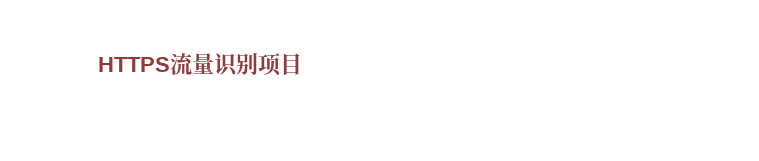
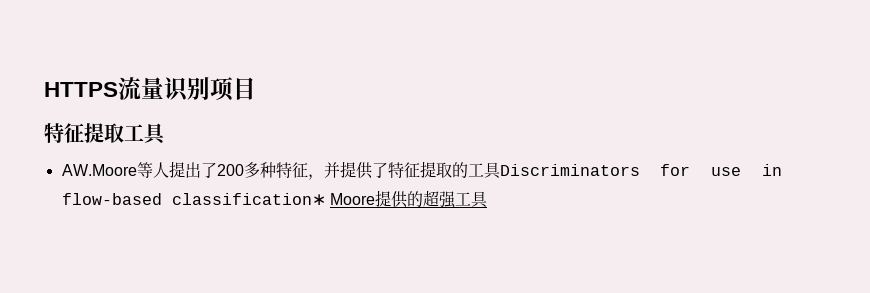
+ 特征提取工具
+ AW.Moore等人提出了200多种特征，并提供了特征提取的工具Discriminators for use in flow-based classification∗ Moore提供的超强工具

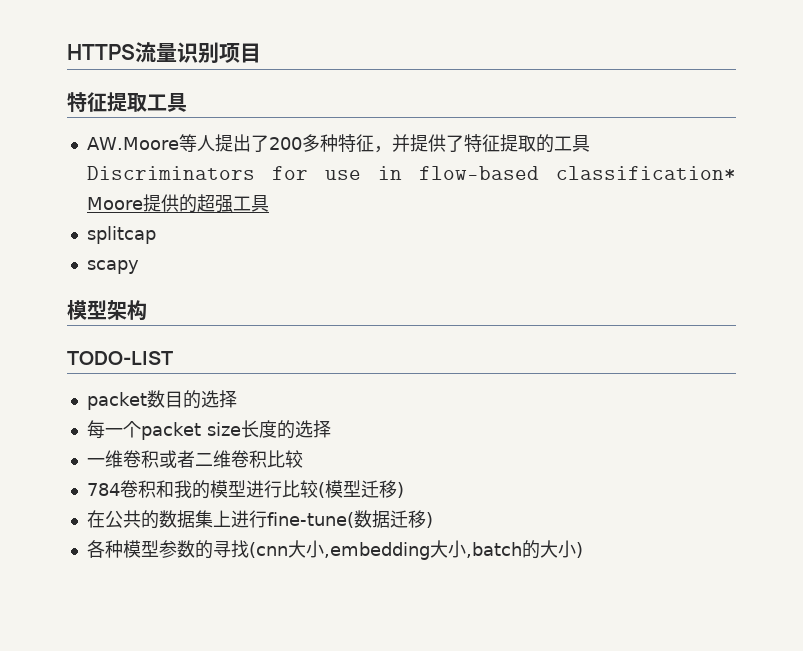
+ splitcap
+ scapy
+ 模型架构
+ TODO-LIST
+ packet数目的选择
+ 每一个packet size长度的选择
+ 一维卷积或者二维卷积比较
+ 784卷积和我的模型进行比较(模型迁移)
+ 在公共的数据集上进行fine-tune(数据迁移)
+ 各种模型参数的寻找(cnn大小,embedding大小,batch的大小)

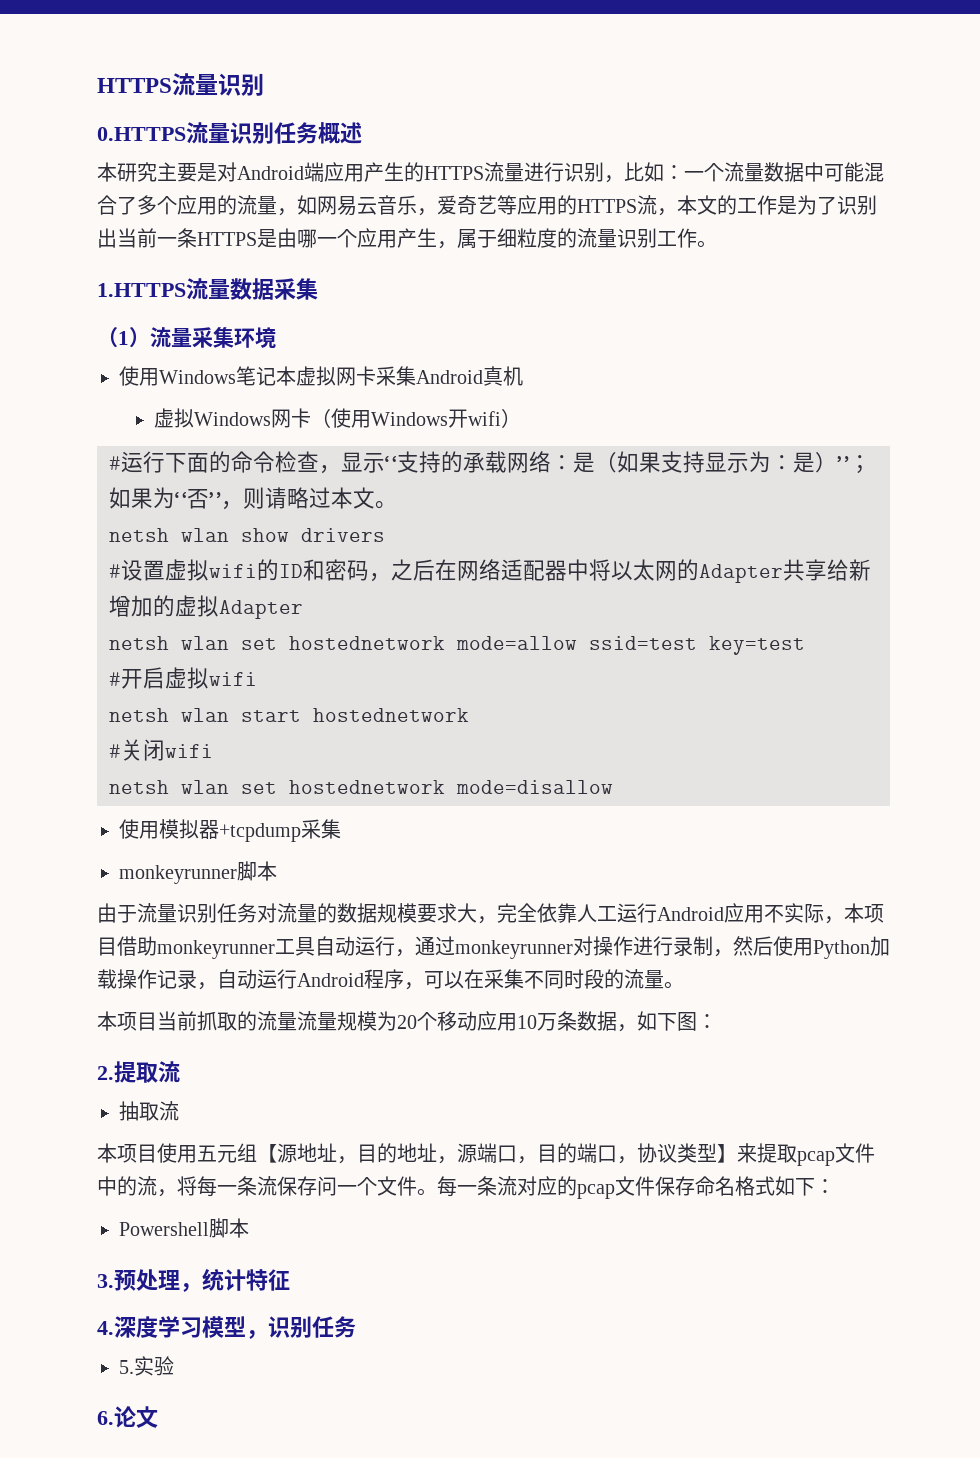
- HTTPS流量识别项目
- 特征提取工具
- AW.Moore等人提出了200多种特征，并提供了特征提取的工具Discriminators for use in flow-based classification∗ Moore提供的超强工具
- splitcap
- scapy
- 模型架构
- TODO-LIST
- packet数目的选择
- 每一个packet size长度的选择
- 一维卷积或者二维卷积比较
- 784卷积和我的模型进行比较(模型迁移)
- 在公共的数据集上进行fine-tune(数据迁移)
- 各种模型参数的寻找(cnn大小,embedding大小,batch的大小)
+ HTTPS流量识别
+ 0.HTTPS流量识别任务概述
+ 本研究主要是对Android端应用产生的HTTPS流量进行识别，比如：一个流量数据中可能混合了多个应用的流量，如网易云音乐，爱奇艺等应用的HTTPS流，本文的工作是为了识别出当前一条HTTPS是由哪一个应用产生，属于细粒度的流量识别工作。
+ 1.HTTPS流量数据采集
+ （1）流量采集环境
+ 使用Windows笔记本虚拟网卡采集Android真机
+ 虚拟Windows网卡（使用Windows开wifi）
+ #运行下面的命令检查，显示“支持的承载网络：是（如果支持显示为：是）”；如果为“否”，则请略过本文。
+ netsh wlan show drivers
+ #设置虚拟wifi的ID和密码，之后在网络适配器中将以太网的Adapter共享给新增加的虚拟Adapter
+ netsh wlan set hostednetwork mode=allow ssid=test key=test
+ #开启虚拟wifi
+ netsh wlan start hostednetwork
+ #关闭wifi
+ netsh wlan set hostednetwork mode=disallow
+ 使用模拟器+tcpdump采集
+ monkeyrunner脚本
+ 由于流量识别任务对流量的数据规模要求大，完全依靠人工运行Android应用不实际，本项目借助monkeyrunner工具自动运行，通过monkeyrunner对操作进行录制，然后使用Python加载操作记录，自动运行Android程序，可以在采集不同时段的流量。
+ 本项目当前抓取的流量流量规模为20个移动应用10万条数据，如下图：
+ 2.提取流
+ 抽取流
+ 本项目使用五元组【源地址，目的地址，源端口，目的端口，协议类型】来提取pcap文件中的流，将每一条流保存问一个文件。每一条流对应的pcap文件保存命名格式如下：
+ Powershell脚本
+ 3.预处理，统计特征
+ 4.深度学习模型，识别任务
+ 5.实验
+ 6.论文

